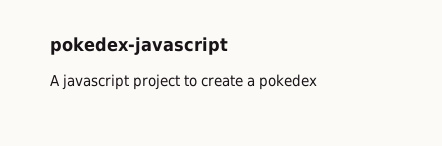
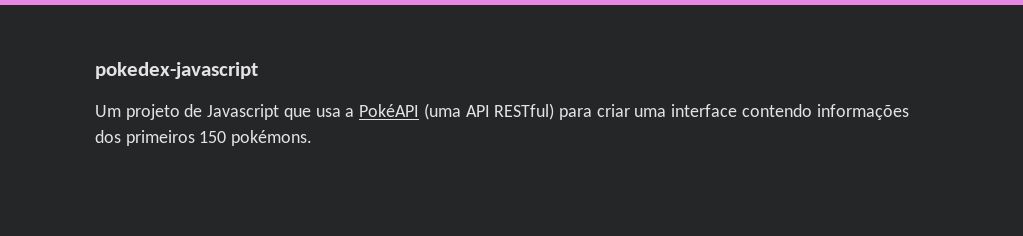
- A javascript project to create a pokedex
+ Um projeto de Javascript que usa a PokéAPI (uma API RESTful) para criar uma interface contendo informações dos primeiros 150 pokémons.

